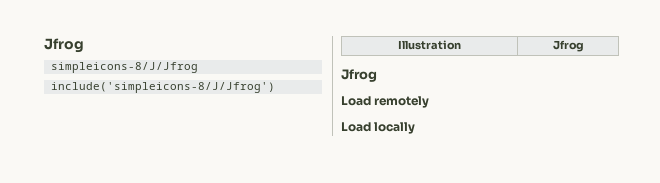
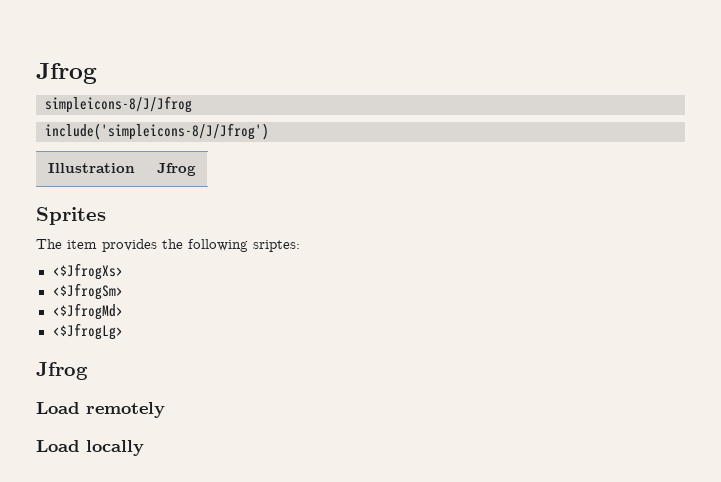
+ Sprites
+ The item provides the following sriptes:
+ <$JfrogXs>
+ <$JfrogSm>
+ <$JfrogMd>
+ <$JfrogLg>

